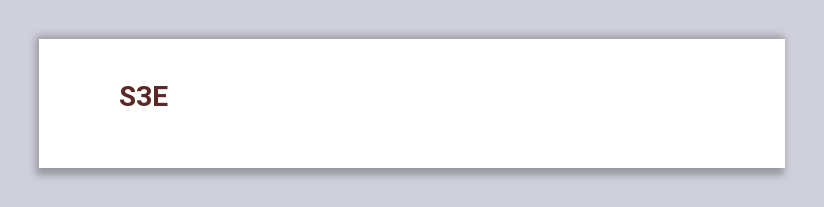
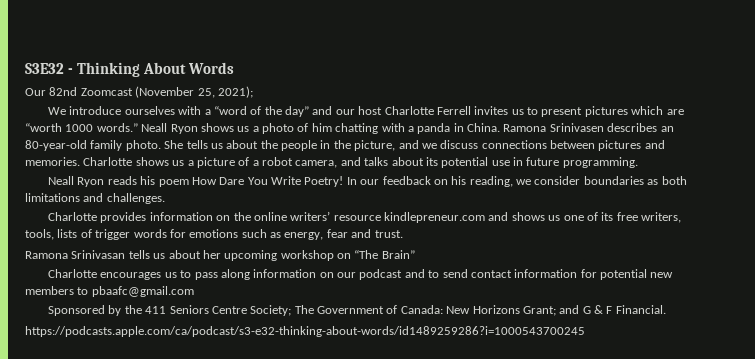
- S3E
+ S3E32 - Thinking About Words
+ Our 82nd Zoomcast (November 25, 2021);
+ We introduce ourselves with a “word of the day” and our host Charlotte Ferrell invites us to present pictures which are “worth 1000 words.” Neall Ryon shows us a photo of him chatting with a panda in China. Ramona Srinivasen describes an 80-year-old family photo. She tells us about the people in the picture, and we discuss connections between pictures and memories. Charlotte shows us a picture of a robot camera, and talks about its potential use in future programming.
+ Neall Ryon reads his poem How Dare You Write Poetry! In our feedback on his reading, we consider boundaries as both limitations and challenges.
+ Charlotte provides information on the online writers’ resource kindlepreneur.com and shows us one of its free writers, tools, lists of trigger words for emotions such as energy, fear and trust.
+ Ramona Srinivasan tells us about her upcoming workshop on “The Brain”
+ Charlotte encourages us to pass along information on our podcast and to send contact information for potential new members to pbaafc@gmail.com
+ Sponsored by the 411 Seniors Centre Society; The Government of Canada: New Horizons Grant; and G & F Financial.
+ https://podcasts.apple.com/ca/podcast/s3-e32-thinking-about-words/id1489259286?i=1000543700245

